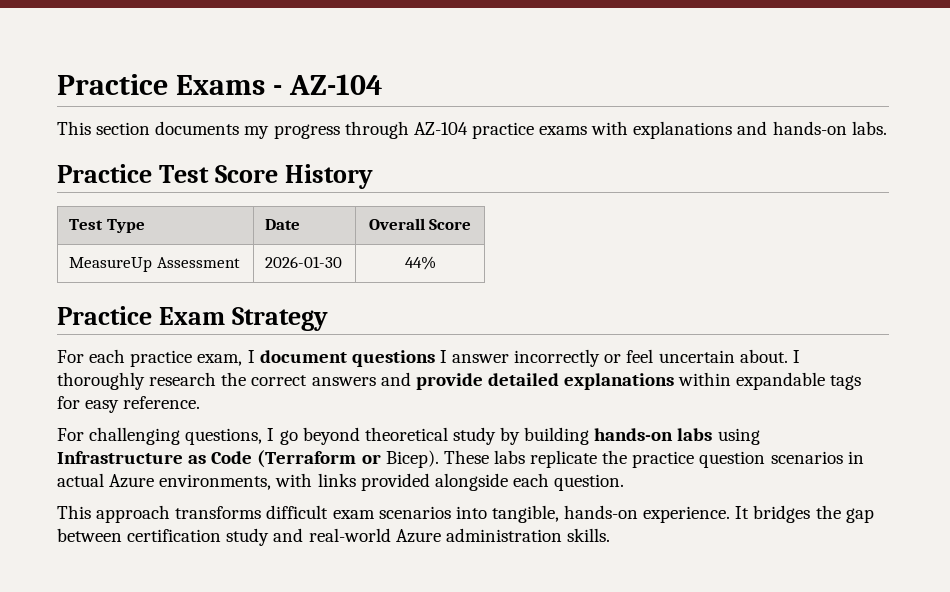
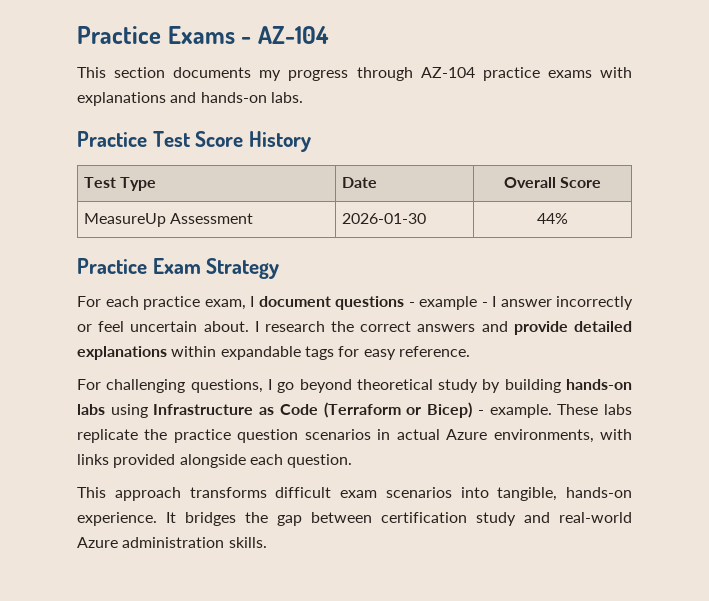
- For each practice exam, I document questions I answer incorrectly or feel uncertain about.
+ For each practice exam, I document questions - example - I answer incorrectly or feel uncertain about.
- I thoroughly research the correct answers and provide detailed explanations within expandable tags for easy reference.
+ I research the correct answers and provide detailed explanations within expandable tags for easy reference.
- For challenging questions, I go beyond theoretical study by building hands-on labs using Infrastructure as Code (Terraform or Bicep).
+ For challenging questions, I go beyond theoretical study by building hands-on labs using Infrastructure as Code (Terraform or Bicep) - example.

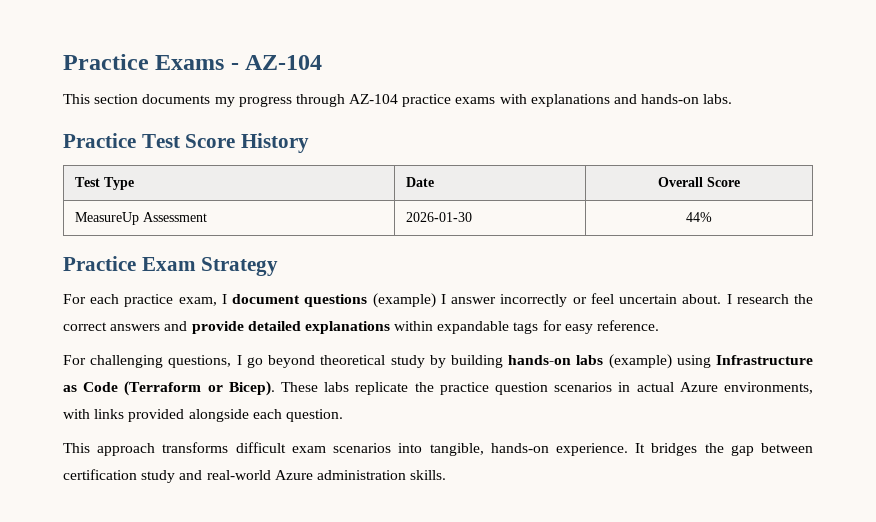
- For each practice exam, I document questions - example - I answer incorrectly or feel uncertain about.
+ For each practice exam, I document questions (example) I answer incorrectly or feel uncertain about.
- For challenging questions, I go beyond theoretical study by building hands-on labs using Infrastructure as Code (Terraform or Bicep) - example.
+ For challenging questions, I go beyond theoretical study by building hands-on labs (example) using Infrastructure as Code (Terraform or Bicep).

